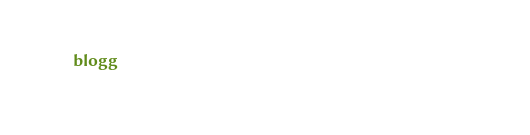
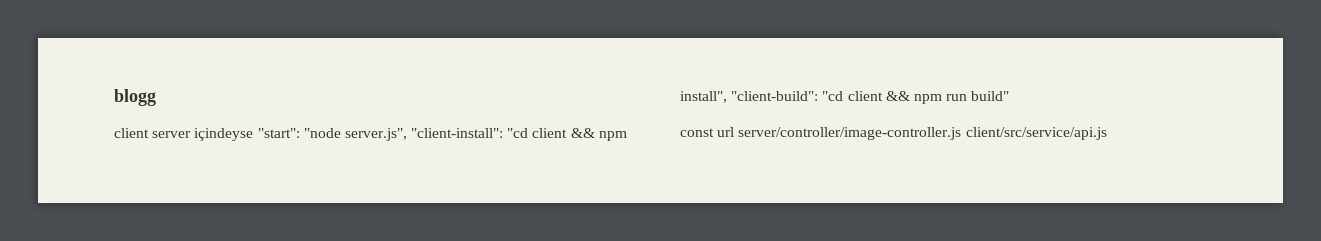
+ client server içindeyse "start": "node server.js", "client-install": "cd client && npm install", "client-build": "cd client && npm run build"
+ const url server/controller/image-controller.js client/src/service/api.js

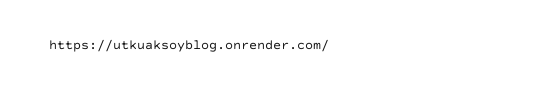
- blogg
- client server içindeyse "start": "node server.js", "client-install": "cd client && npm install", "client-build": "cd client && npm run build"
- const url server/controller/image-controller.js client/src/service/api.js
+ https://utkuaksoyblog.onrender.com/

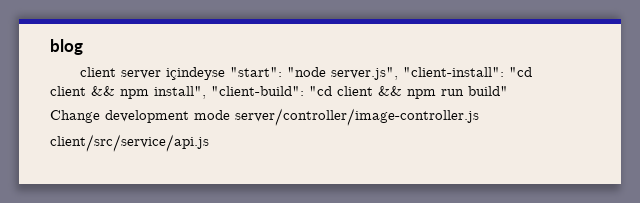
- https://utkuaksoyblog.onrender.com/
+ blog
+ client server içindeyse "start": "node server.js", "client-install": "cd client && npm install", "client-build": "cd client && npm run build"
+ Change development mode server/controller/image-controller.js
+ client/src/service/api.js

